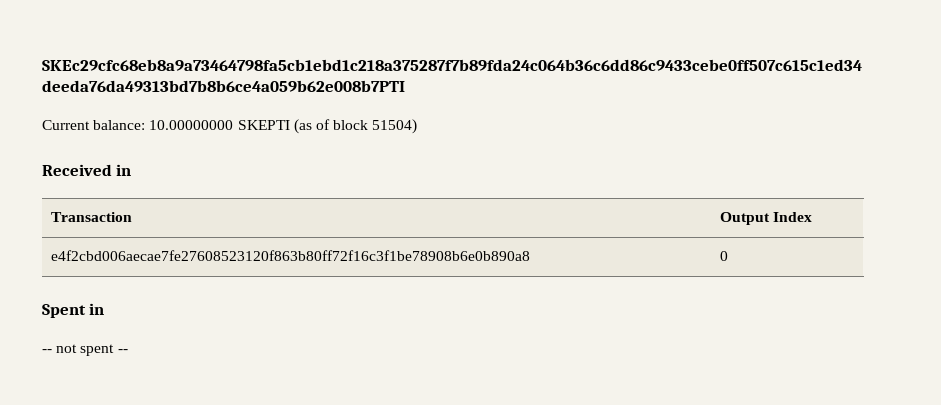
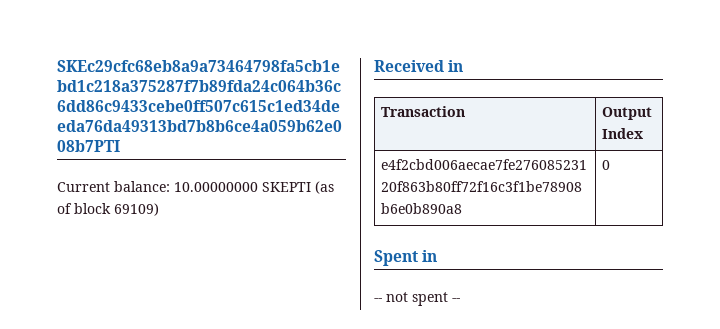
- Current balance: 10.00000000 SKEPTI (as of block 51504)
+ Current balance: 10.00000000 SKEPTI (as of block 69109)

